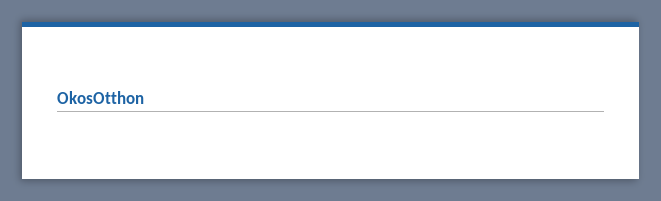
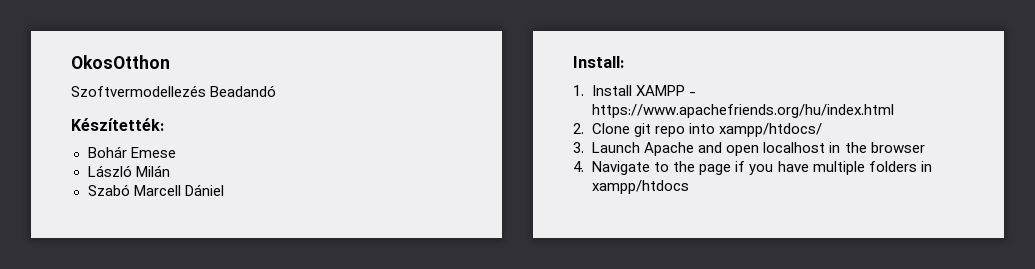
+ Szoftvermodellezés Beadandó
+ Készítették:
+ Bohár Emese
+ László Milán
+ Szabó Marcell Dániel
+ Install:
+ 1. Install XAMPP - https://www.apachefriends.org/hu/index.html
+ 2. Clone git repo into xampp/htdocs/
+ 3. Launch Apache and open localhost in the browser
+ 4. Navigate to the page if you have multiple folders in xampp/htdocs

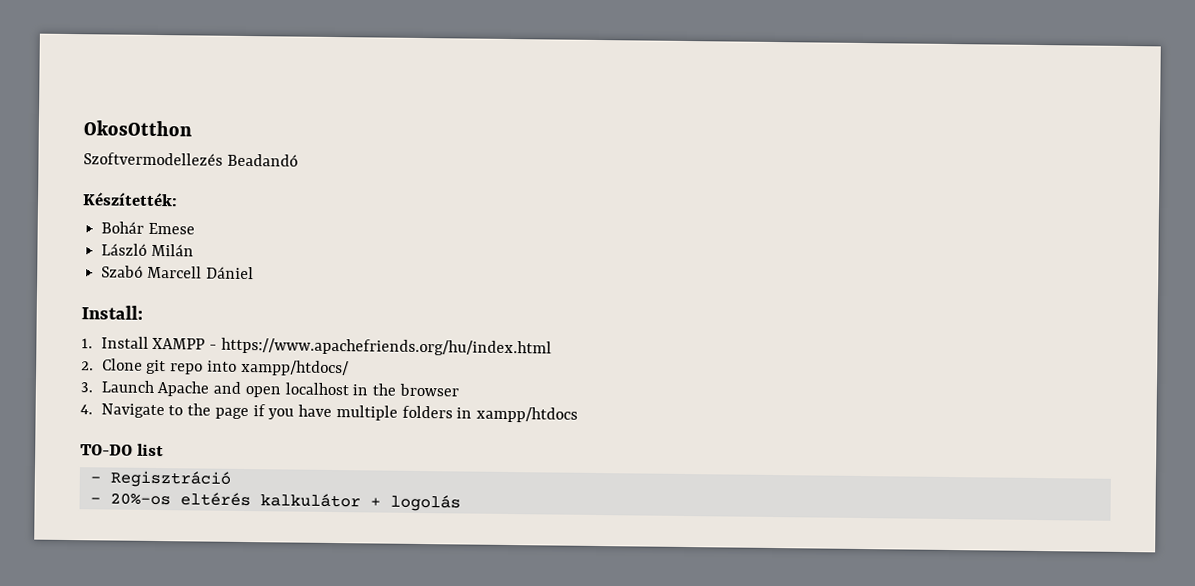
+ TO-DO list
+ - Regisztráció
+ - 20%-os eltérés kalkulátor + logolás

